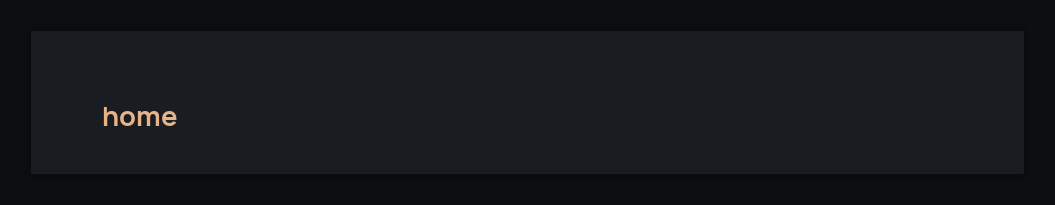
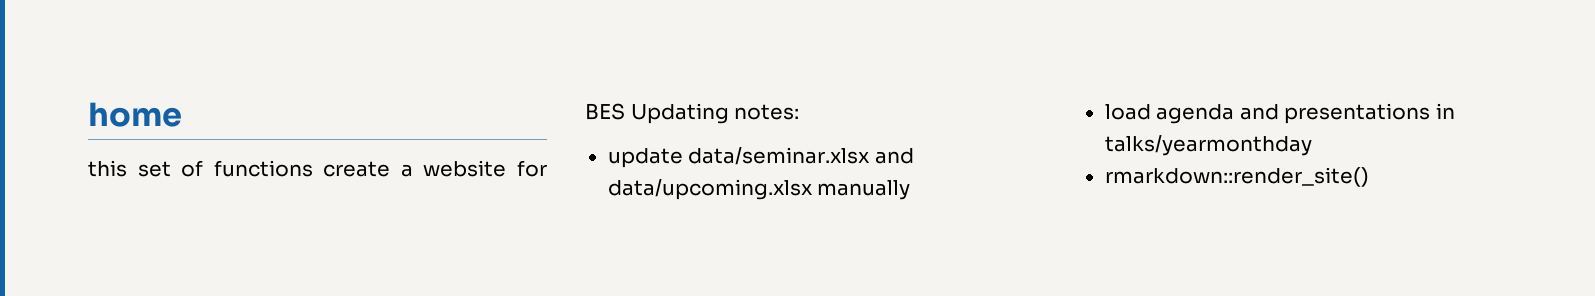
+ this set of functions create a website for BES Updating notes:
+ update data/seminar.xlsx and data/upcoming.xlsx manually
+ load agenda and presentations in talks/yearmonthday
+ rmarkdown::render_site()

